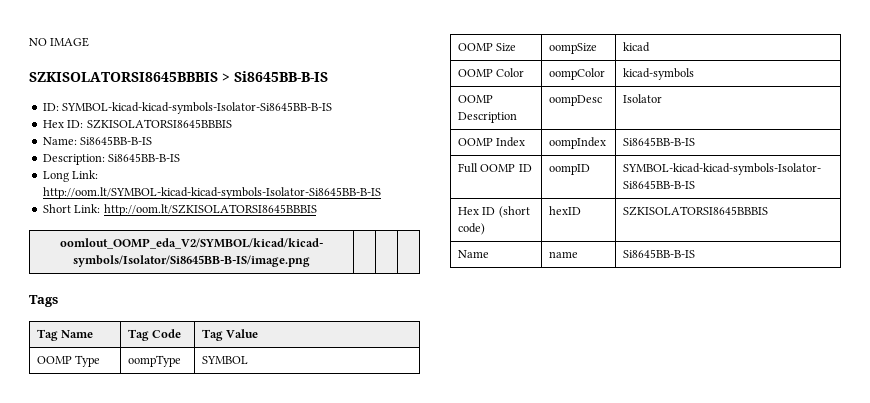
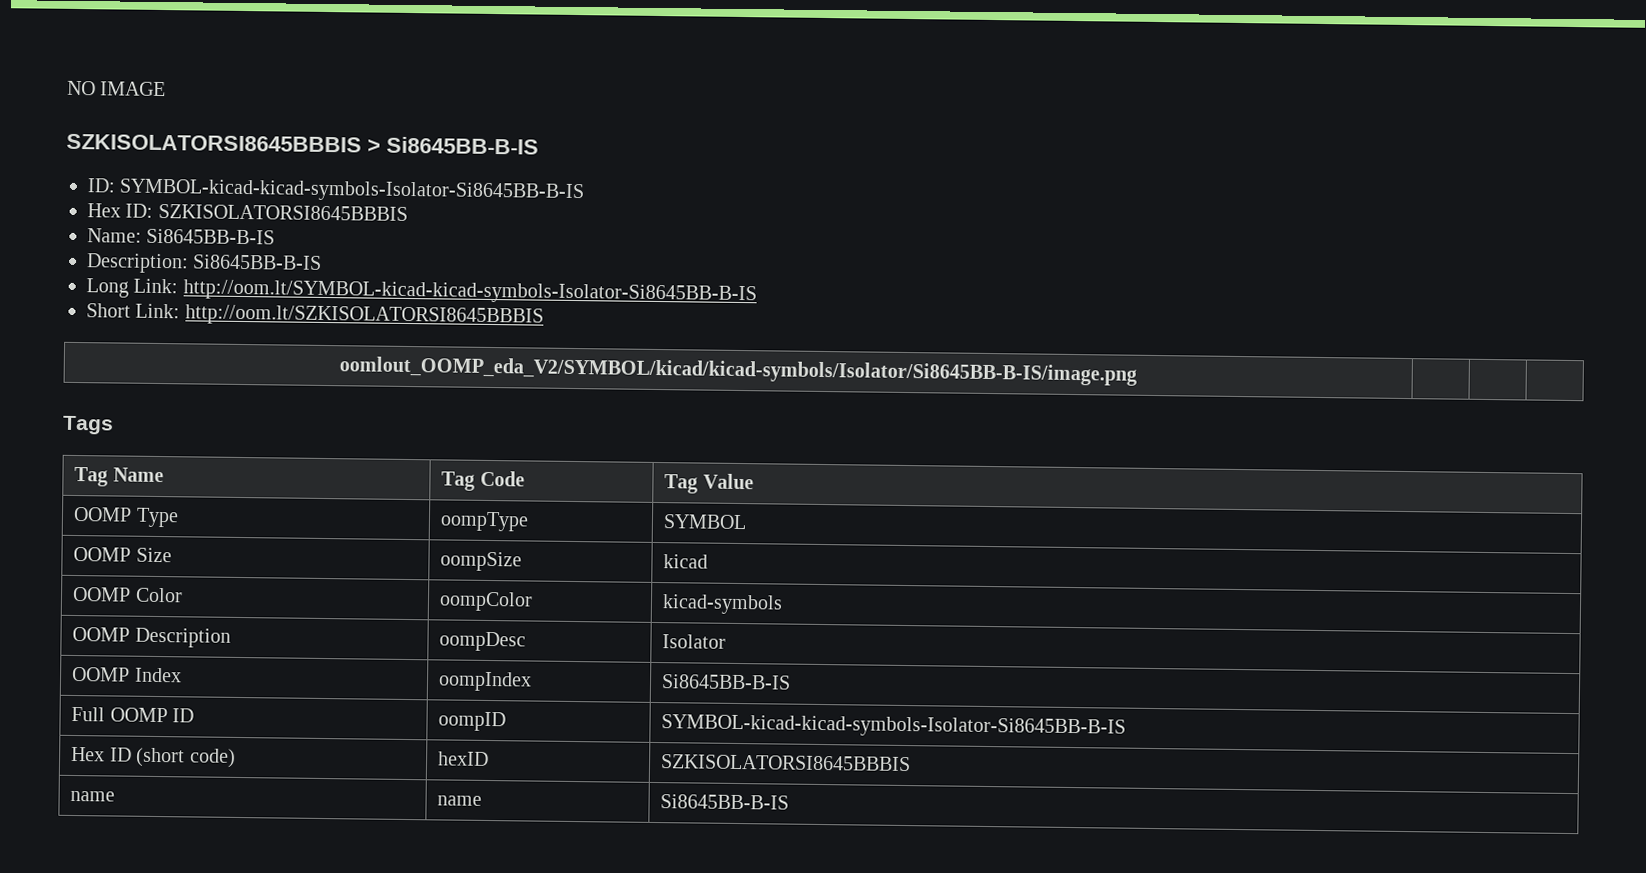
- Name | name | Si8645BB-B-IS
+ name | name | Si8645BB-B-IS

